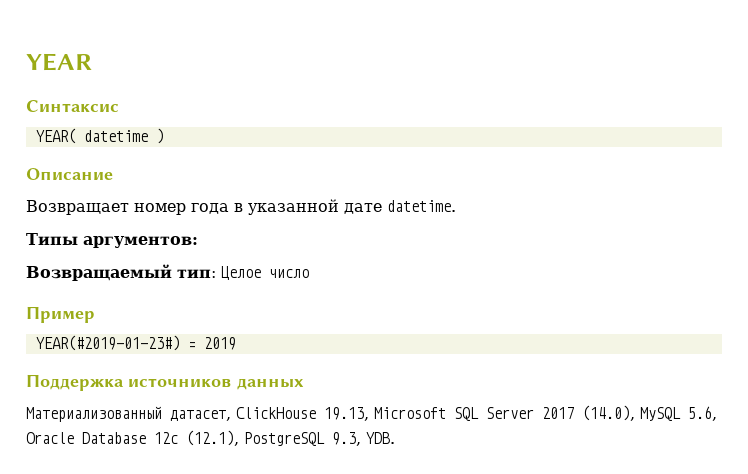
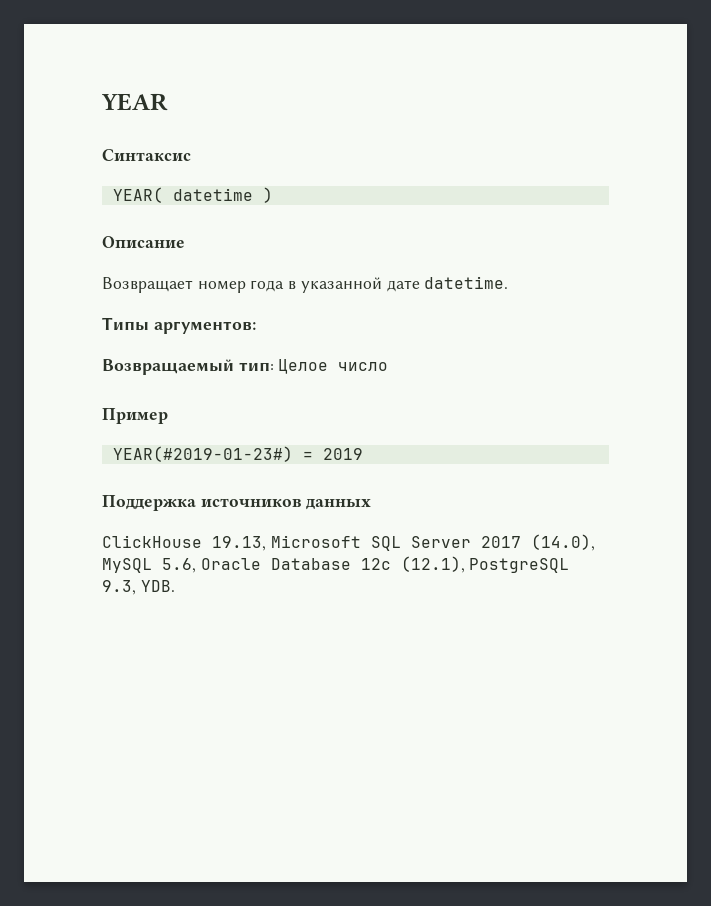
- Материализованный датасет, ClickHouse 19.13, Microsoft SQL Server 2017 (14.0), MySQL 5.6, Oracle Database 12c (12.1), PostgreSQL 9.3, YDB.
+ ClickHouse 19.13, Microsoft SQL Server 2017 (14.0), MySQL 5.6, Oracle Database 12c (12.1), PostgreSQL 9.3, YDB.

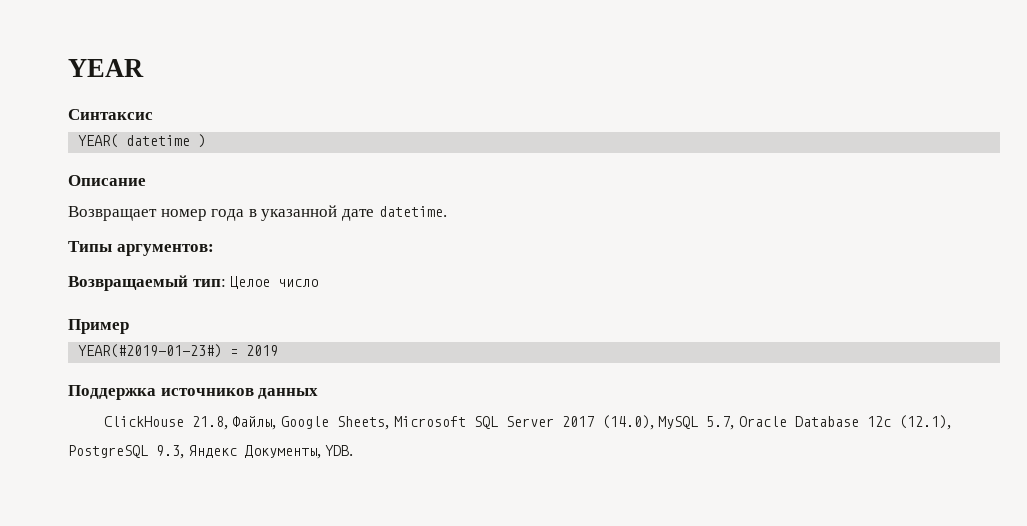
- ClickHouse 19.13, Microsoft SQL Server 2017 (14.0), MySQL 5.6, Oracle Database 12c (12.1), PostgreSQL 9.3, YDB.
+ ClickHouse 21.8, Файлы, Google Sheets, Microsoft SQL Server 2017 (14.0), MySQL 5.7, Oracle Database 12c (12.1), PostgreSQL 9.3, Яндекс Документы, YDB.

